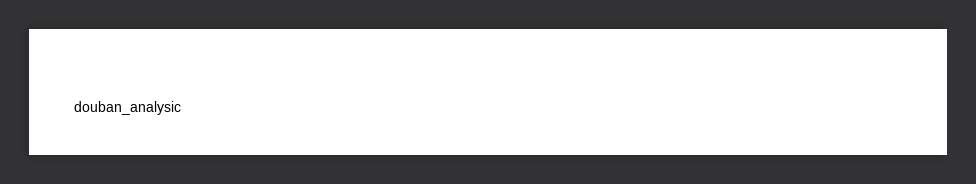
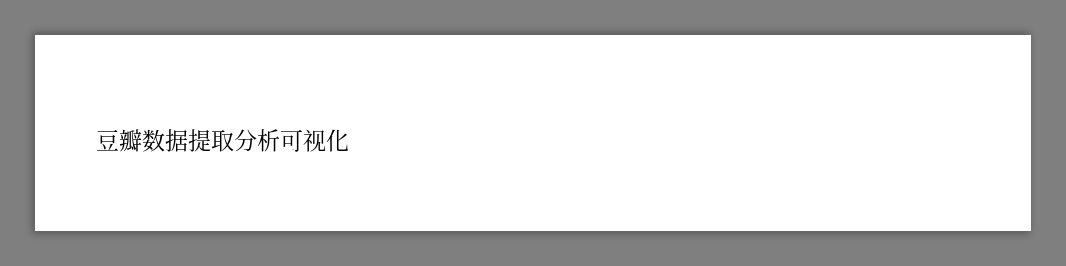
- douban_analysic
+ 豆瓣数据提取分析可视化

